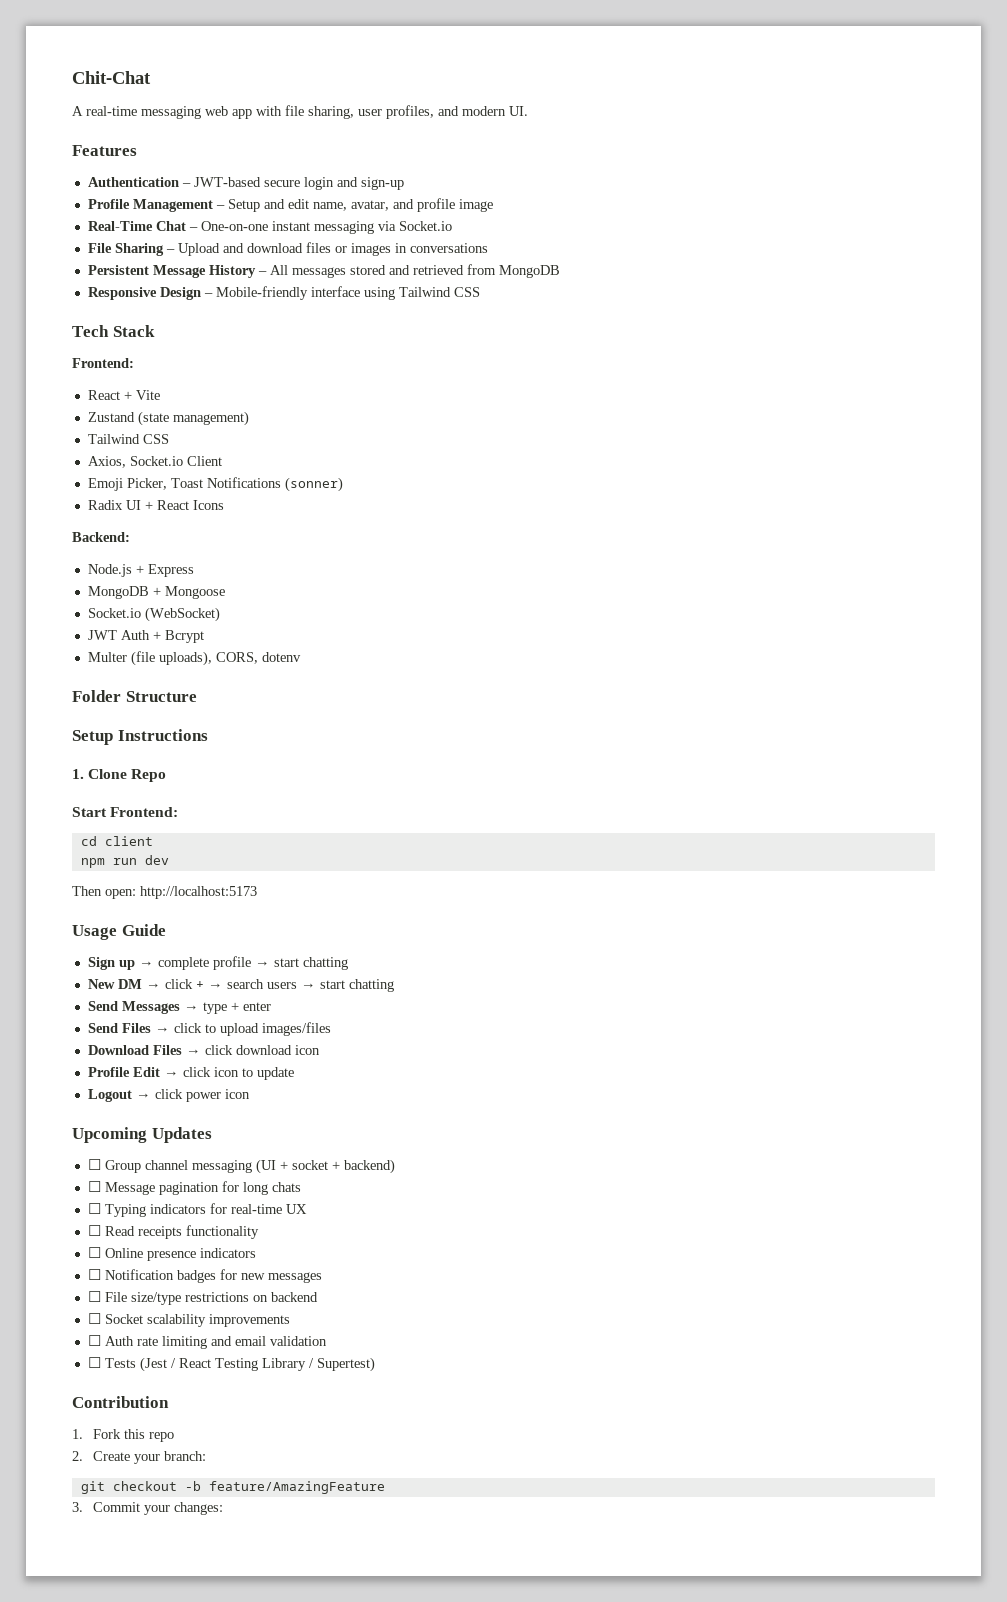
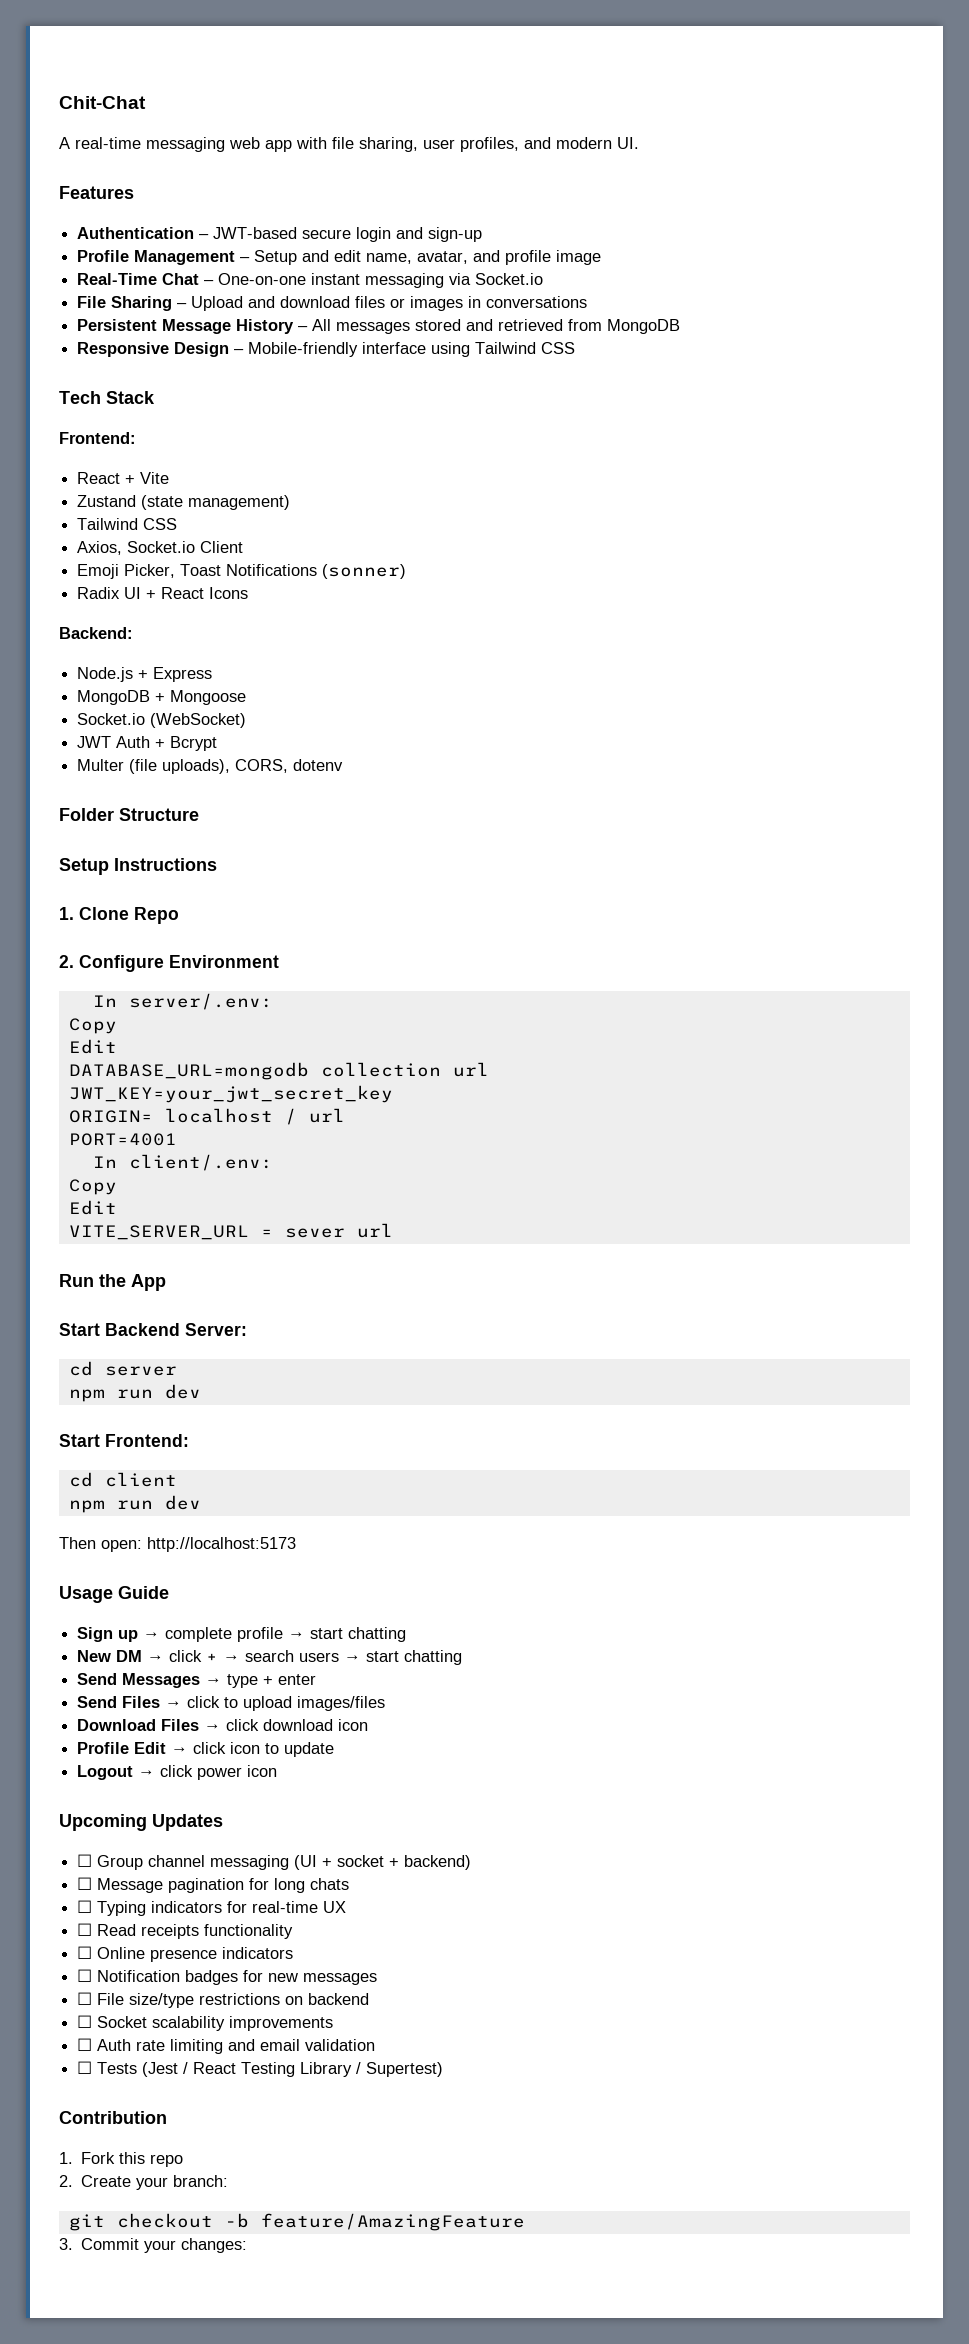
+ 2. Configure Environment
+ In server/.env:
+ Copy
+ Edit
+ DATABASE_URL=mongodb collection url
+ JWT_KEY=your_jwt_secret_key
+ ORIGIN= localhost / url
+ PORT=4001
+ In client/.env:
+ Copy
+ Edit
+ VITE_SERVER_URL = sever url
+ Run the App
+ Start Backend Server:
+ cd server
+ npm run dev

